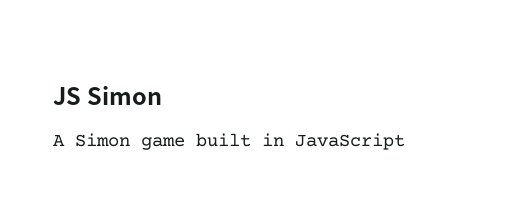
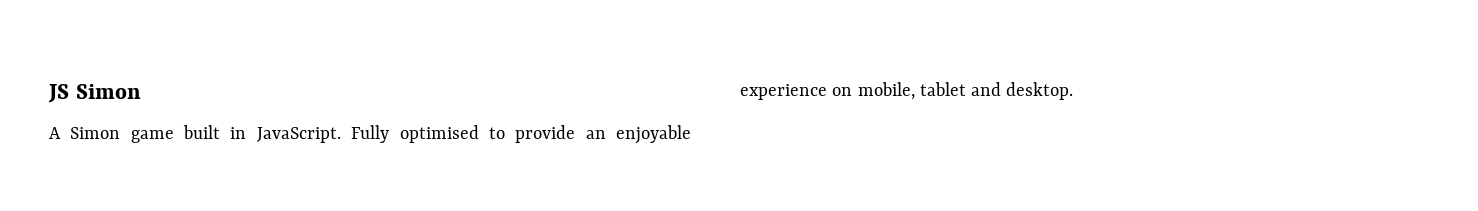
- A Simon game built in JavaScript
+ A Simon game built in JavaScript. Fully optimised to provide an enjoyable experience on mobile, tablet and desktop.

